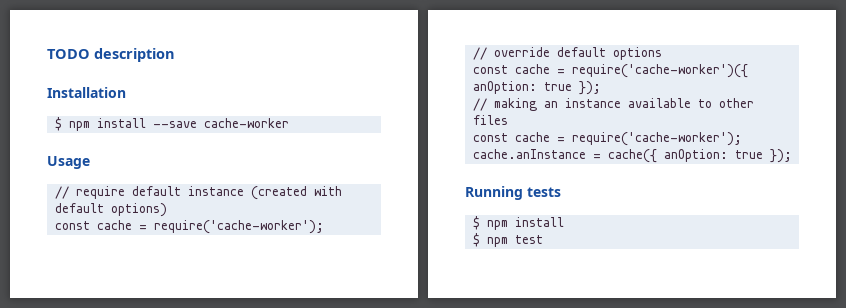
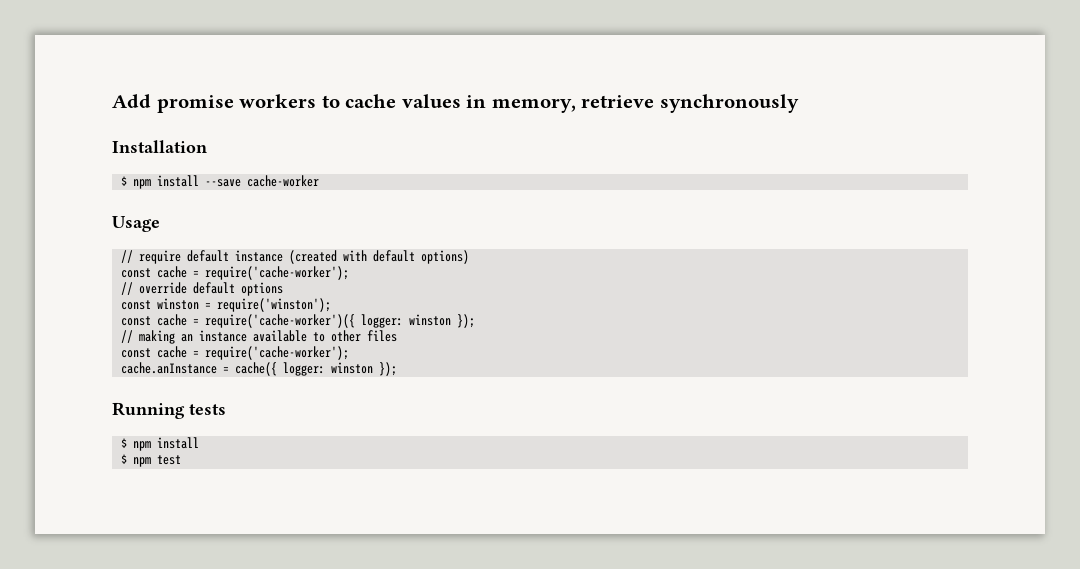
- TODO description
+ Add promise workers to cache values in memory, retrieve synchronously
+ const winston = require('winston');
- const cache = require('cache-worker')({ anOption: true });
+ const cache = require('cache-worker')({ logger: winston });
- cache.anInstance = cache({ anOption: true });
+ cache.anInstance = cache({ logger: winston });

